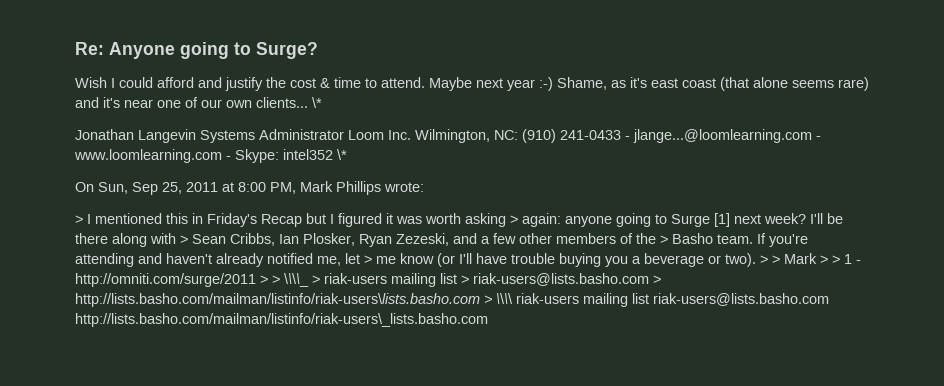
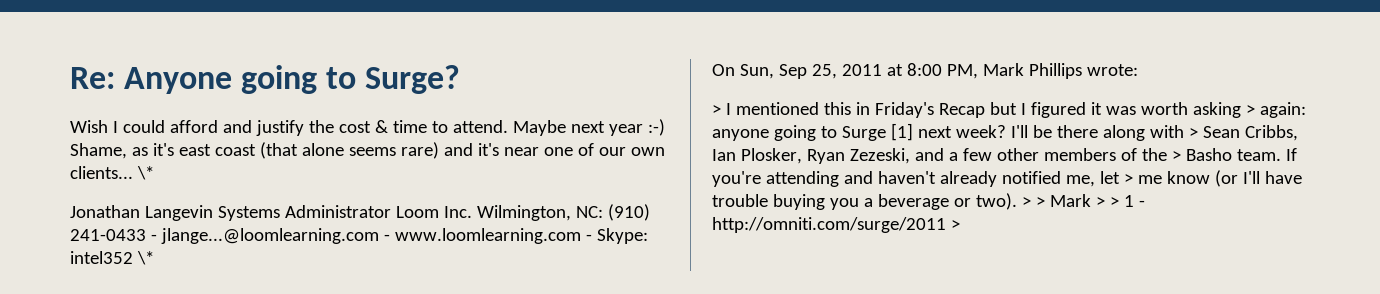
- > > Mark > > 1 - http://omniti.com/surge/2011 > > \\\\_ > riak-users mailing list > riak-users@lists.basho.com > http://lists.basho.com/mailman/listinfo/riak-users\lists.basho.com > \\\\ riak-users mailing list riak-users@lists.basho.com http://lists.basho.com/mailman/listinfo/riak-users\_lists.basho.com
+ > > Mark > > 1 - http://omniti.com/surge/2011 >

